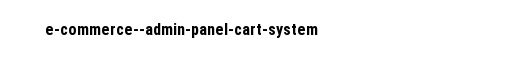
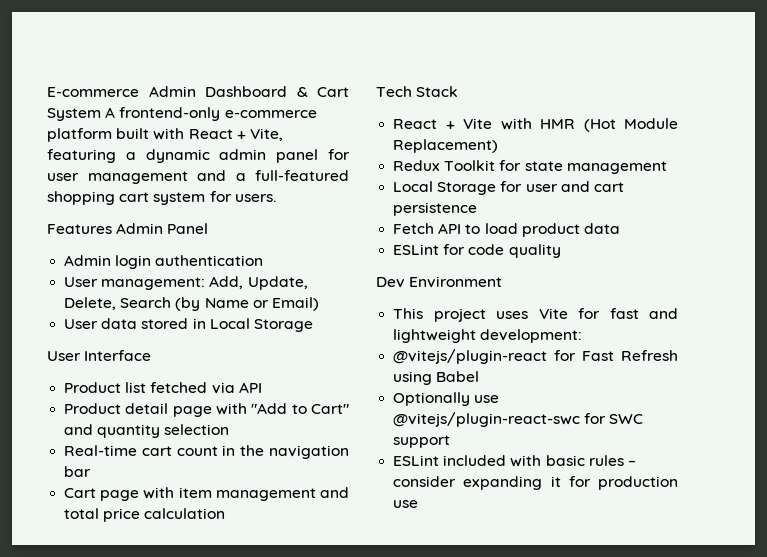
- e-commerce--admin-panel-cart-system
+ E-commerce Admin Dashboard & Cart System A frontend-only e-commerce platform built with React + Vite, featuring a dynamic admin panel for user management and a full-featured shopping cart system for users.
+ Features Admin Panel
+ Admin login authentication
+ User management: Add, Update, Delete, Search (by Name or Email)
+ User data stored in Local Storage
+ User Interface
+ Product list fetched via API
+ Product detail page with "Add to Cart" and quantity selection
+ Real-time cart count in the navigation bar
+ Cart page with item management and total price calculation
+ Tech Stack
+ React + Vite with HMR (Hot Module Replacement)
+ Redux Toolkit for state management
+ Local Storage for user and cart persistence
+ Fetch API to load product data
+ ESLint for code quality
+ Dev Environment
+ This project uses Vite for fast and lightweight development:
+ @vitejs/plugin-react for Fast Refresh using Babel
+ Optionally use @vitejs/plugin-react-swc for SWC support
+ ESLint included with basic rules – consider expanding it for production use

